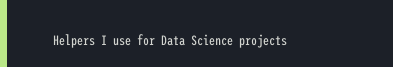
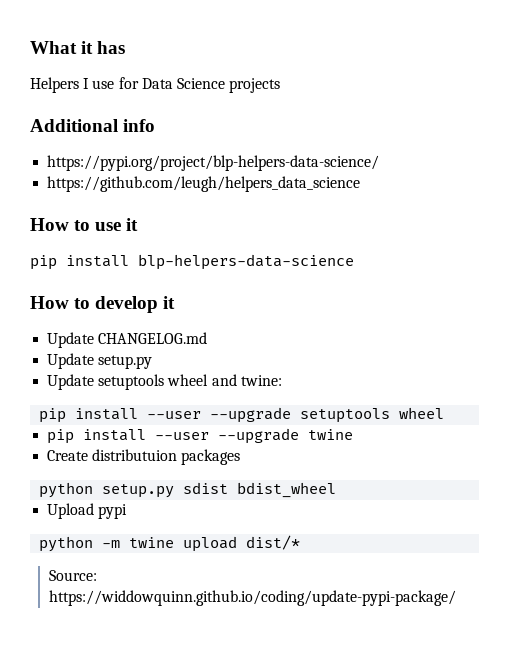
+ What it has
+ Additional info
+ https://pypi.org/project/blp-helpers-data-science/
+ https://github.com/leugh/helpers_data_science
+ How to use it
+ pip install blp-helpers-data-science
+ How to develop it
+ Update CHANGELOG.md
+ Update setup.py
+ Update setuptools wheel and twine:
+ pip install --user --upgrade setuptools wheel
+ pip install --user --upgrade twine
+ Create distributuion packages
+ python setup.py sdist bdist_wheel
+ Upload pypi
+ python -m twine upload dist/*
+ Source: https://widdowquinn.github.io/coding/update-pypi-package/

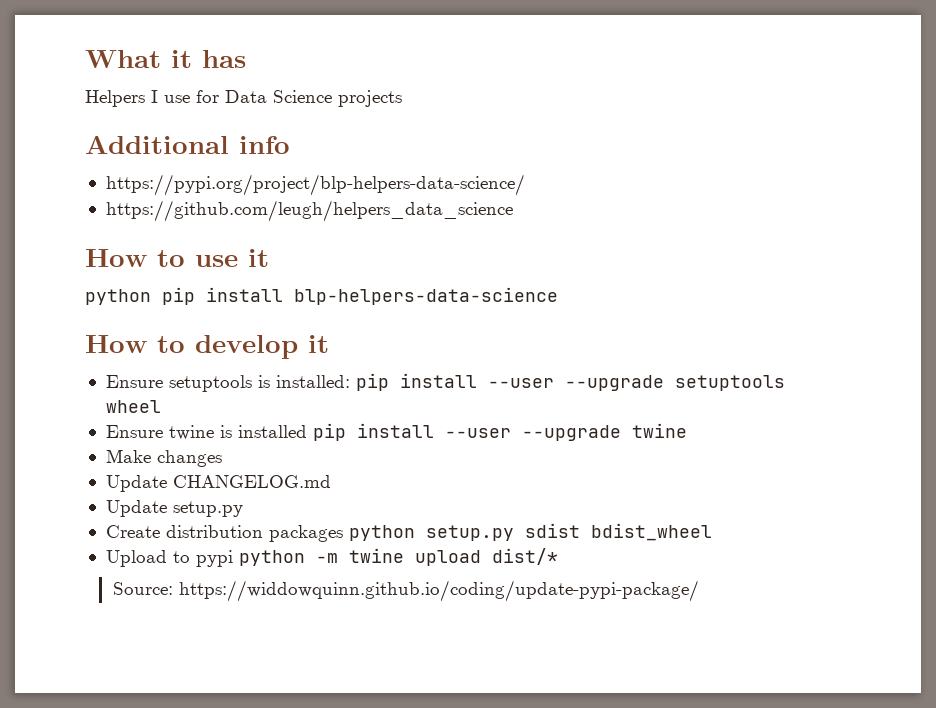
- pip install blp-helpers-data-science
+ python pip install blp-helpers-data-science
- Update CHANGELOG.md
- Update setup.py
- Update setuptools wheel and twine:
- pip install --user --upgrade setuptools wheel
+ Ensure setuptools is installed: pip install --user --upgrade setuptools wheel
- pip install --user --upgrade twine
+ Ensure twine is installed pip install --user --upgrade twine
+ Make changes
+ Update CHANGELOG.md
+ Update setup.py
- Create distributuion packages
- python setup.py sdist bdist_wheel
+ Create distribution packages python setup.py sdist bdist_wheel
- Upload pypi
- python -m twine upload dist/*
+ Upload to pypi python -m twine upload dist/*

